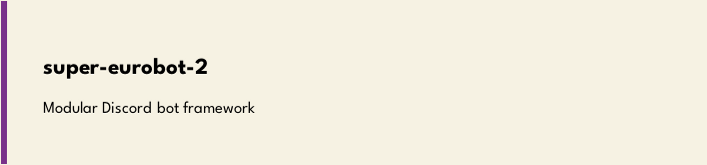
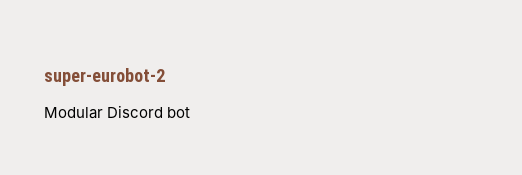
- Modular Discord bot framework
+ Modular Discord bot

